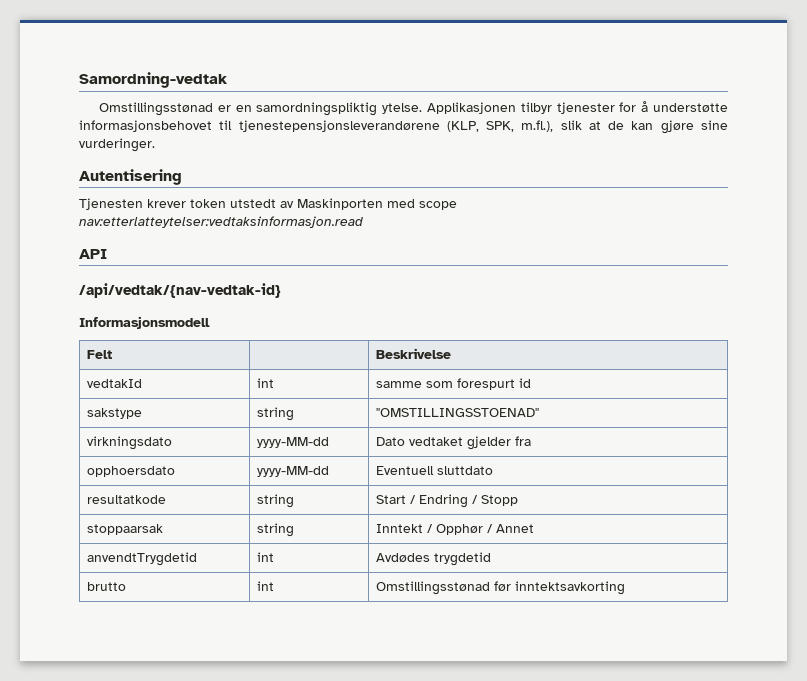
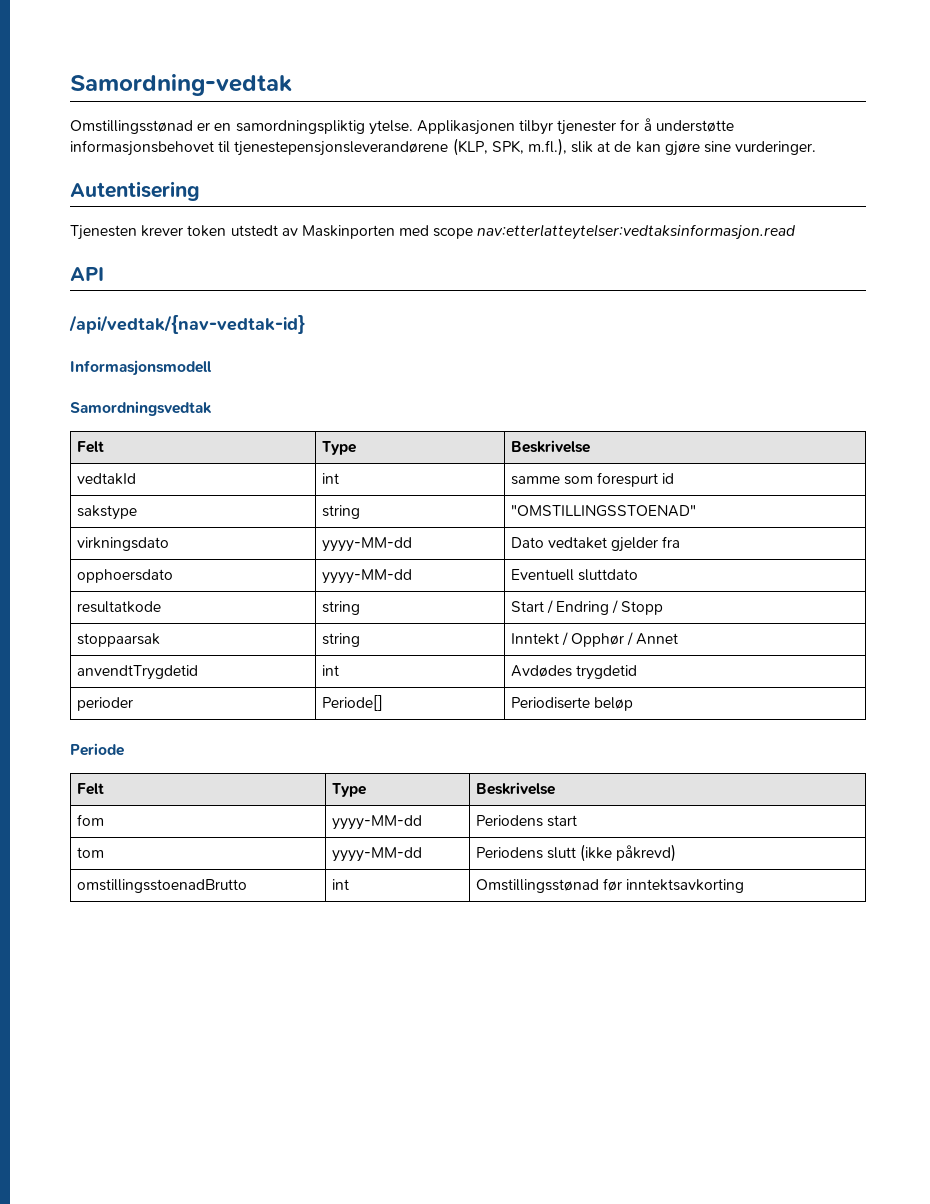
- Felt | | Beskrivelse
+ Samordningsvedtak
+ Felt | Type | Beskrivelse
- brutto | int | Omstillingsstønad før inntektsavkorting
+ perioder | Periode[] | Periodiserte beløp
+ Periode
+ Felt | Type | Beskrivelse
+ fom | yyyy-MM-dd | Periodens start
+ tom | yyyy-MM-dd | Periodens slutt (ikke påkrevd)
+ omstillingsstoenadBrutto | int | Omstillingsstønad før inntektsavkorting

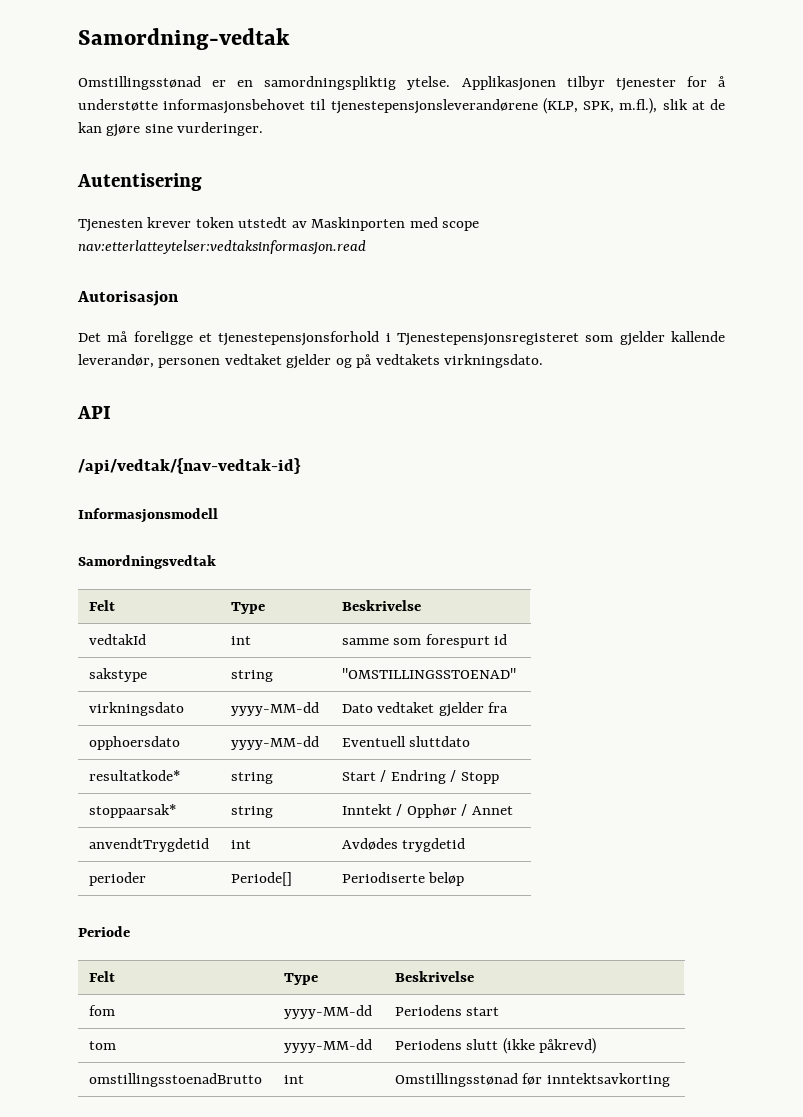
+ Autorisasjon
+ Det må foreligge et tjenestepensjonsforhold i Tjenestepensjonsregisteret som gjelder kallende leverandør, personen vedtaket gjelder og på vedtakets virkningsdato.
- resultatkode | string | Start / Endring / Stopp
+ resultatkode* | string | Start / Endring / Stopp
- stoppaarsak | string | Inntekt / Opphør / Annet
+ stoppaarsak* | string | Inntekt / Opphør / Annet

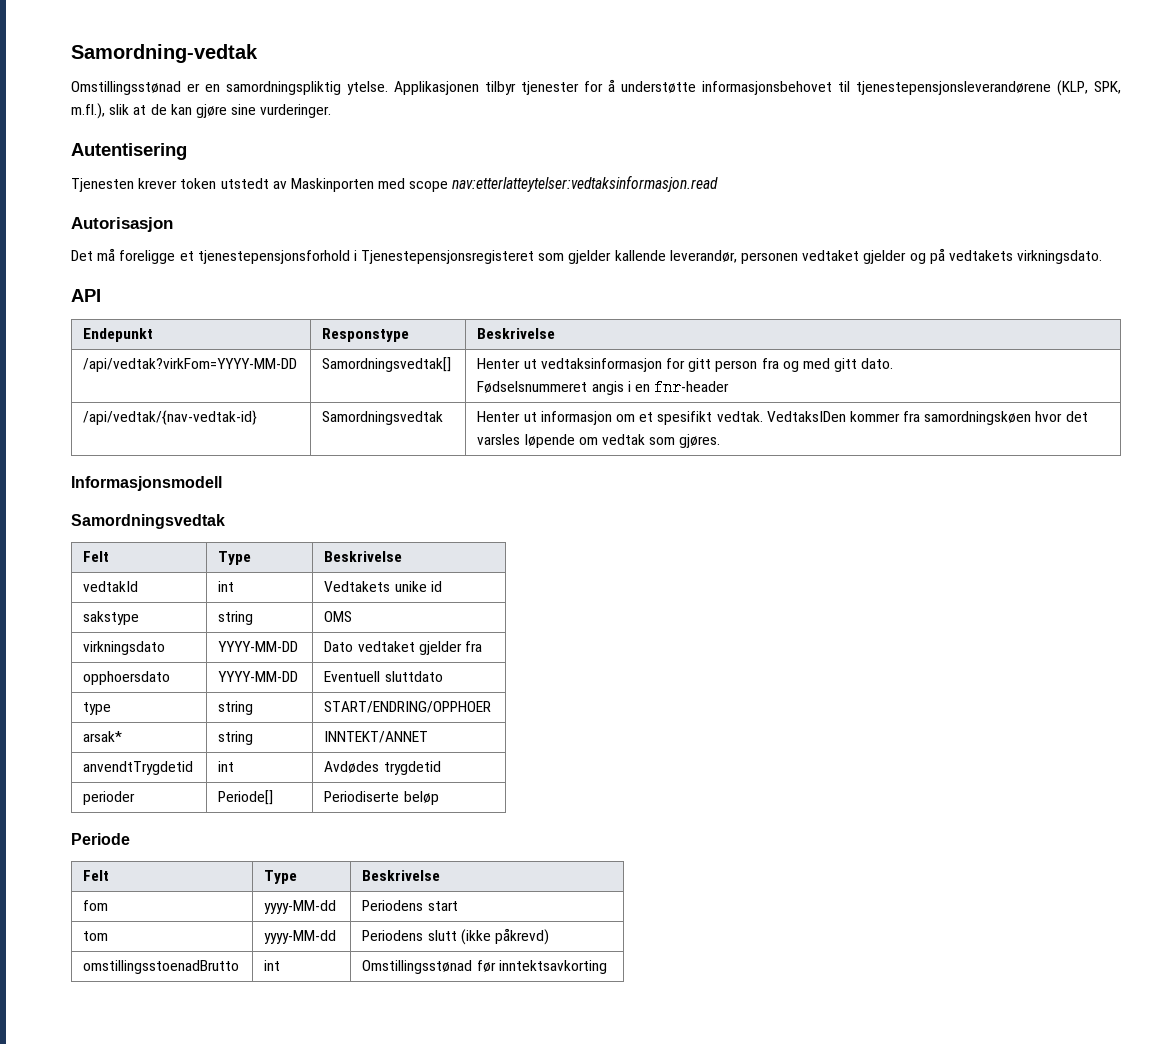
- /api/vedtak/{nav-vedtak-id}
+ Endepunkt | Responstype | Beskrivelse
+ /api/vedtak?virkFom=YYYY-MM-DD | Samordningsvedtak[] | Henter ut vedtaksinformasjon for gitt person fra og med gitt dato.
+ Fødselsnummeret angis i en fnr-header
+ /api/vedtak/{nav-vedtak-id} | Samordningsvedtak | Henter ut informasjon om et spesifikt vedtak. VedtaksIDen kommer fra samordningskøen hvor det varsles løpende om vedtak som gjøres.
- vedtakId | int | samme som forespurt id
+ vedtakId | int | Vedtakets unike id
- sakstype | string | "OMSTILLINGSSTOENAD"
+ sakstype | string | OMS
- virkningsdato | yyyy-MM-dd | Dato vedtaket gjelder fra
+ virkningsdato | YYYY-MM-DD | Dato vedtaket gjelder fra
- opphoersdato | yyyy-MM-dd | Eventuell sluttdato
+ opphoersdato | YYYY-MM-DD | Eventuell sluttdato
- resultatkode* | string | Start / Endring / Stopp
- stoppaarsak* | string | Inntekt / Opphør / Annet
+ type | string | START/ENDRING/OPPHOER
+ arsak* | string | INNTEKT/ANNET

